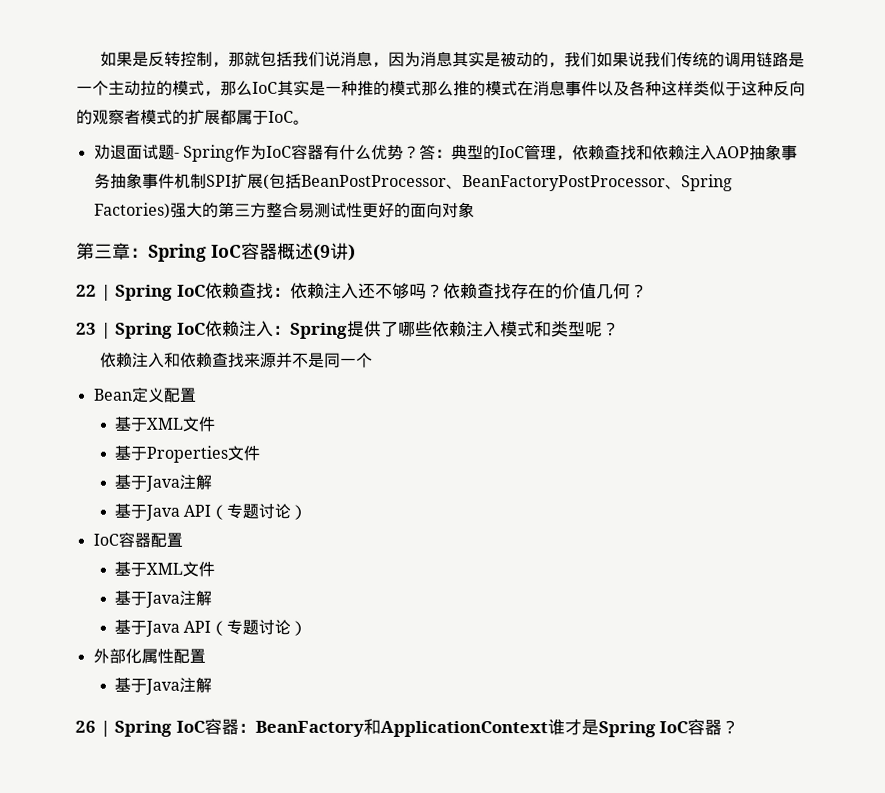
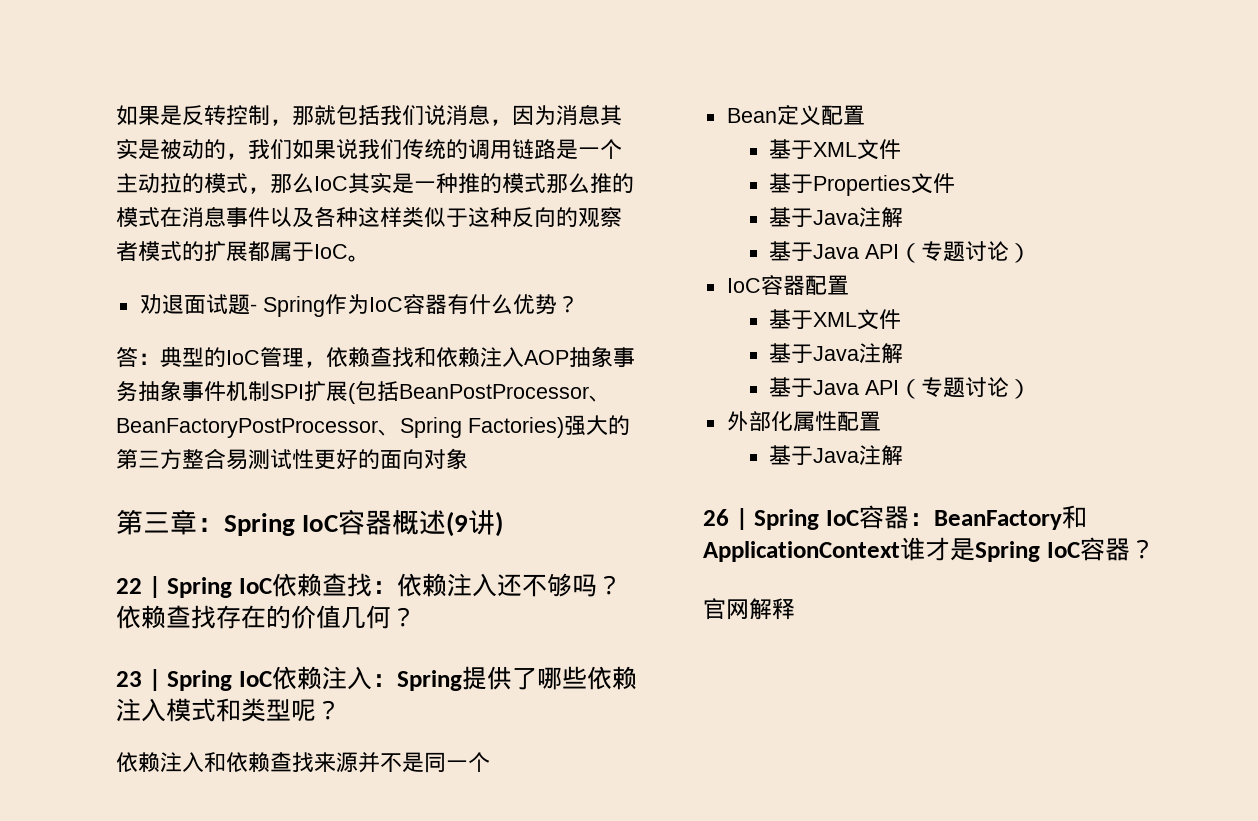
- 劝退面试题- Spring作为IoC容器有什么优势？答：典型的IoC管理，依赖查找和依赖注入AOP抽象事务抽象事件机制SPI扩展(包括BeanPostProcessor、BeanFactoryPostProcessor、Spring Factories)强大的第三方整合易测试性更好的面向对象
+ 劝退面试题- Spring作为IoC容器有什么优势？
+ 答：典型的IoC管理，依赖查找和依赖注入AOP抽象事务抽象事件机制SPI扩展(包括BeanPostProcessor、BeanFactoryPostProcessor、Spring Factories)强大的第三方整合易测试性更好的面向对象
+ 官网解释

